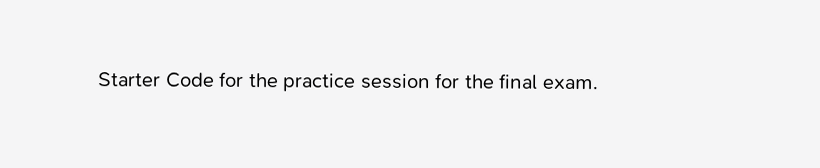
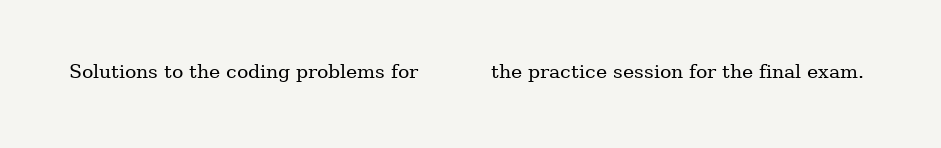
- Starter Code for the practice session for the final exam.
+ Solutions to the coding problems for the practice session for the final exam.

